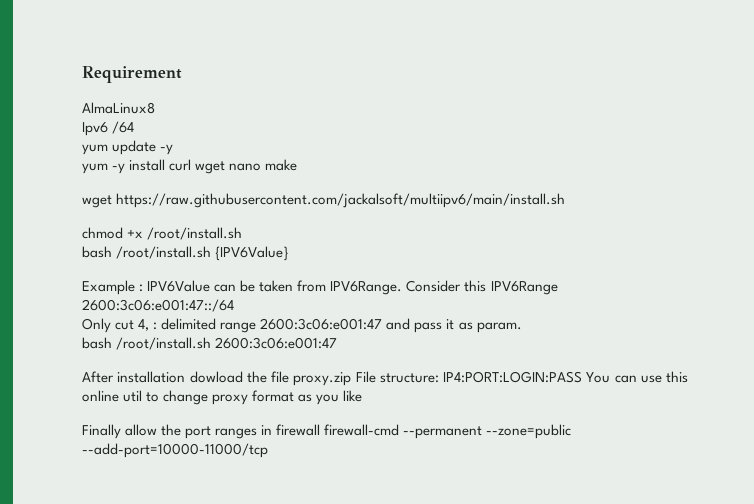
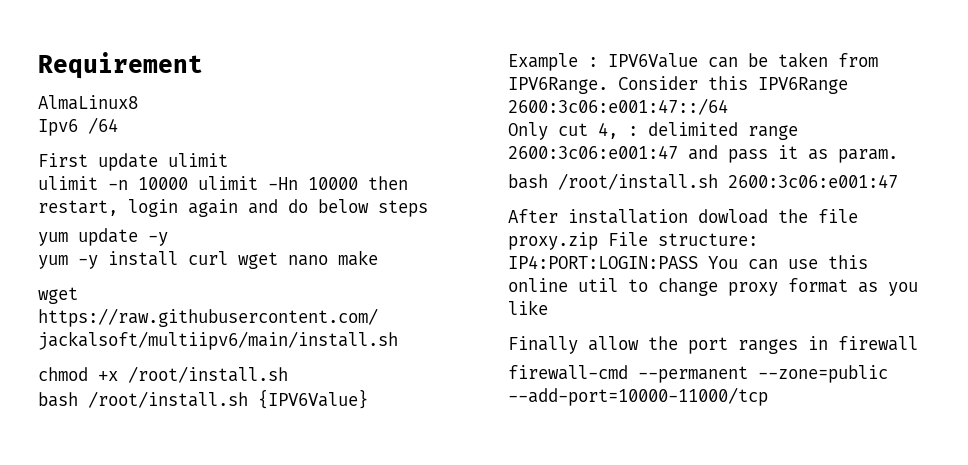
+ First update ulimit
+ ulimit -n 10000 ulimit -Hn 10000 then restart, login again and do below steps
- Finally allow the port ranges in firewall firewall-cmd --permanent --zone=public --add-port=10000-11000/tcp
+ Finally allow the port ranges in firewall
+ firewall-cmd --permanent --zone=public --add-port=10000-11000/tcp

